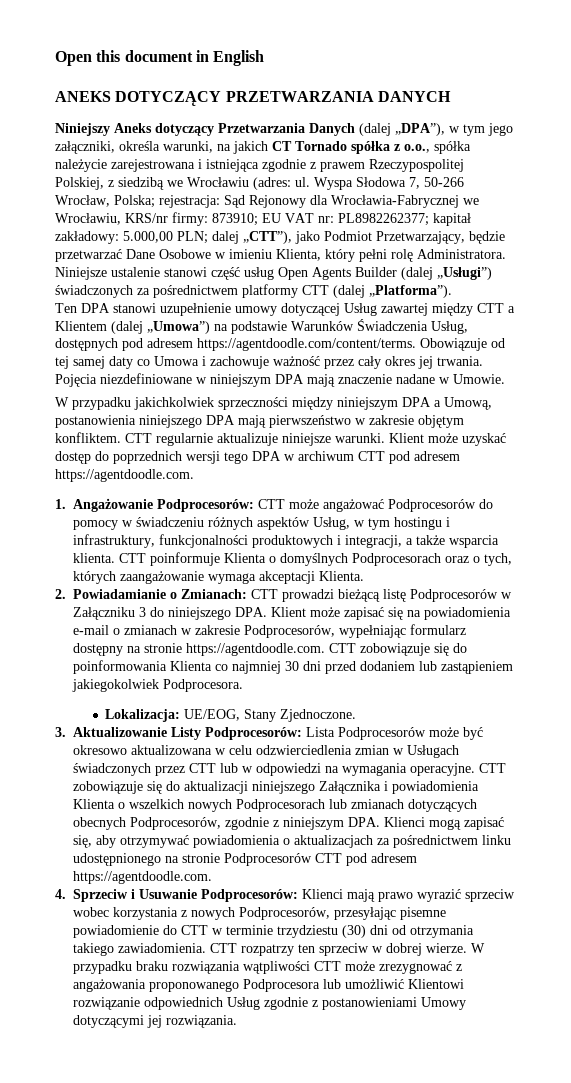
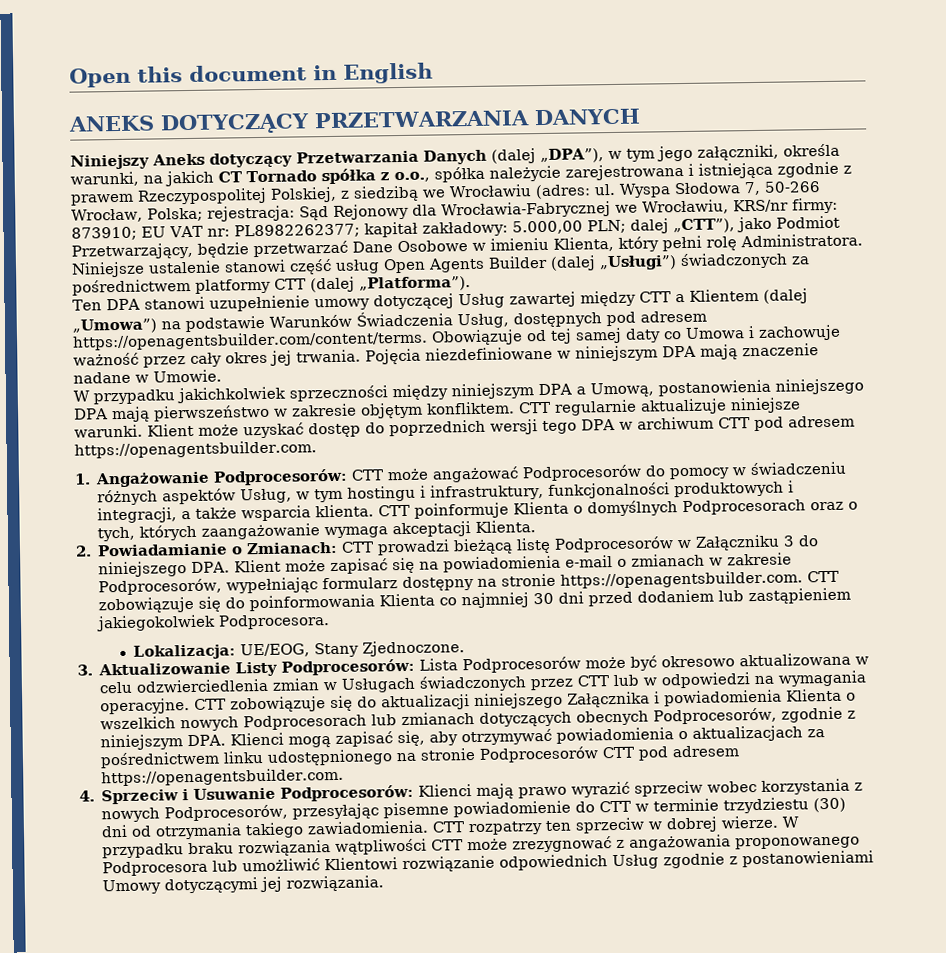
- Ten DPA stanowi uzupełnienie umowy dotyczącej Usług zawartej między CTT a Klientem (dalej „Umowa”) na podstawie Warunków Świadczenia Usług, dostępnych pod adresem https://agentdoodle.com/content/terms. Obowiązuje od tej samej daty co Umowa i zachowuje ważność przez cały okres jej trwania.
+ Ten DPA stanowi uzupełnienie umowy dotyczącej Usług zawartej między CTT a Klientem (dalej „Umowa”) na podstawie Warunków Świadczenia Usług, dostępnych pod adresem https://openagentsbuilder.com/content/terms. Obowiązuje od tej samej daty co Umowa i zachowuje ważność przez cały okres jej trwania.
- Klient może uzyskać dostęp do poprzednich wersji tego DPA w archiwum CTT pod adresem https://agentdoodle.com.
+ Klient może uzyskać dostęp do poprzednich wersji tego DPA w archiwum CTT pod adresem https://openagentsbuilder.com.
- 2. Powiadamianie o Zmianach: CTT prowadzi bieżącą listę Podprocesorów w Załączniku 3 do niniejszego DPA. Klient może zapisać się na powiadomienia e-mail o zmianach w zakresie Podprocesorów, wypełniając formularz dostępny na stronie https://agentdoodle.com. CTT zobowiązuje się do poinformowania Klienta co najmniej 30 dni przed dodaniem lub zastąpieniem jakiegokolwiek Podprocesora.
+ 2. Powiadamianie o Zmianach: CTT prowadzi bieżącą listę Podprocesorów w Załączniku 3 do niniejszego DPA. Klient może zapisać się na powiadomienia e-mail o zmianach w zakresie Podprocesorów, wypełniając formularz dostępny na stronie https://openagentsbuilder.com. CTT zobowiązuje się do poinformowania Klienta co najmniej 30 dni przed dodaniem lub zastąpieniem jakiegokolwiek Podprocesora.
- CTT zobowiązuje się do aktualizacji niniejszego Załącznika i powiadomienia Klienta o wszelkich nowych Podprocesorach lub zmianach dotyczących obecnych Podprocesorów, zgodnie z niniejszym DPA. Klienci mogą zapisać się, aby otrzymywać powiadomienia o aktualizacjach za pośrednictwem linku udostępnionego na stronie Podprocesorów CTT pod adresem https://agentdoodle.com.
+ CTT zobowiązuje się do aktualizacji niniejszego Załącznika i powiadomienia Klienta o wszelkich nowych Podprocesorach lub zmianach dotyczących obecnych Podprocesorów, zgodnie z niniejszym DPA. Klienci mogą zapisać się, aby otrzymywać powiadomienia o aktualizacjach za pośrednictwem linku udostępnionego na stronie Podprocesorów CTT pod adresem https://openagentsbuilder.com.

